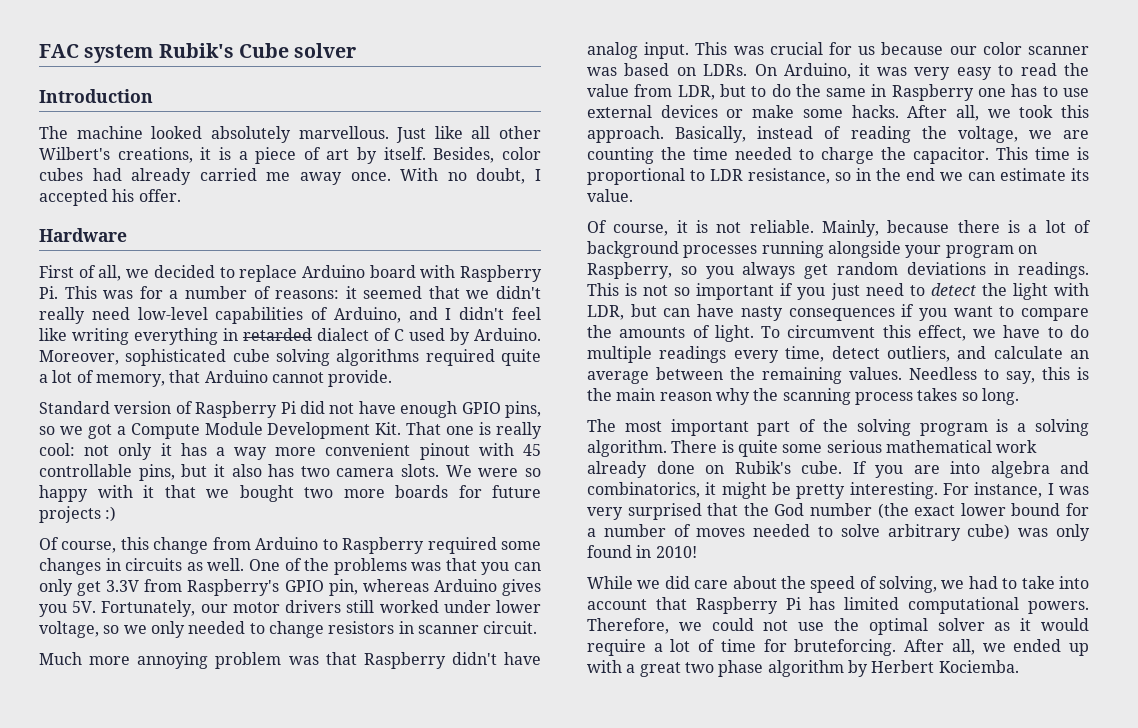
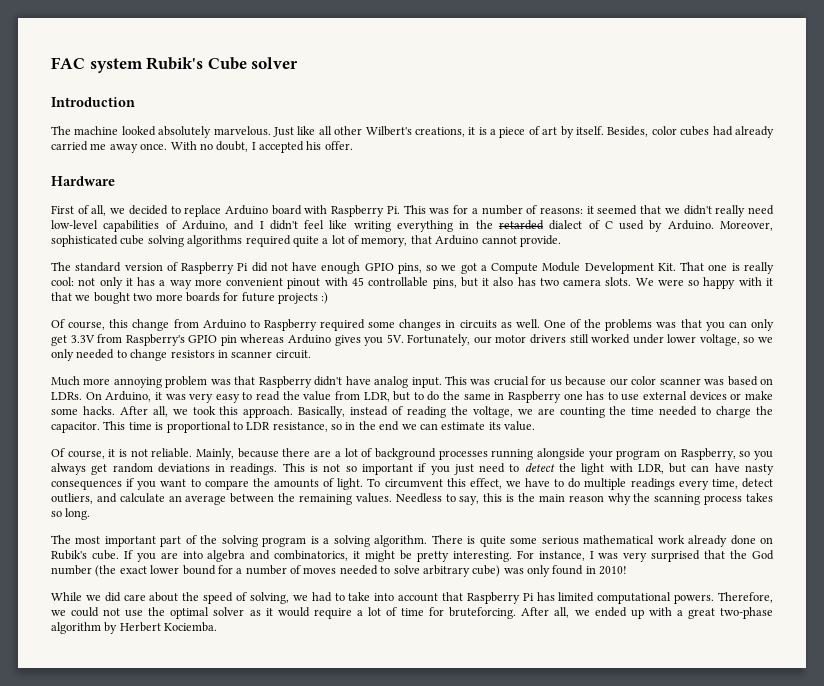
- The machine looked absolutely marvellous.
+ The machine looked absolutely marvelous.
- First of all, we decided to replace Arduino board with Raspberry Pi. This was for a number of reasons: it seemed that we didn't really need low-level capabilities of Arduino, and I didn't feel like writing everything in retarded dialect of C used by Arduino.
+ First of all, we decided to replace Arduino board with Raspberry Pi. This was for a number of reasons: it seemed that we didn't really need low-level capabilities of Arduino, and I didn't feel like writing everything in the retarded dialect of C used by Arduino.
- Standard version of Raspberry Pi did not have enough GPIO pins, so we got a Compute Module Development Kit. That one is really cool: not only it has a way more convenient pinout with 45 controllable pins, but it also has two camera slots.
+ The standard version of Raspberry Pi did not have enough GPIO pins, so we got a Compute Module Development Kit. That one is really cool: not only it has a way more convenient pinout with 45 controllable pins, but it also has two camera slots.
- One of the problems was that you can only get 3.3V from Raspberry's GPIO pin, whereas Arduino gives you 5V.
+ One of the problems was that you can only get 3.3V from Raspberry's GPIO pin whereas Arduino gives you 5V.
- Mainly, because there is a lot of background processes running alongside your program on Raspberry, so you always get random deviations in readings.
+ Mainly, because there are a lot of background processes running alongside your program on Raspberry, so you always get random deviations in readings.
- After all, we ended up with a great two phase algorithm by Herbert Kociemba.
+ After all, we ended up with a great two-phase algorithm by Herbert Kociemba.

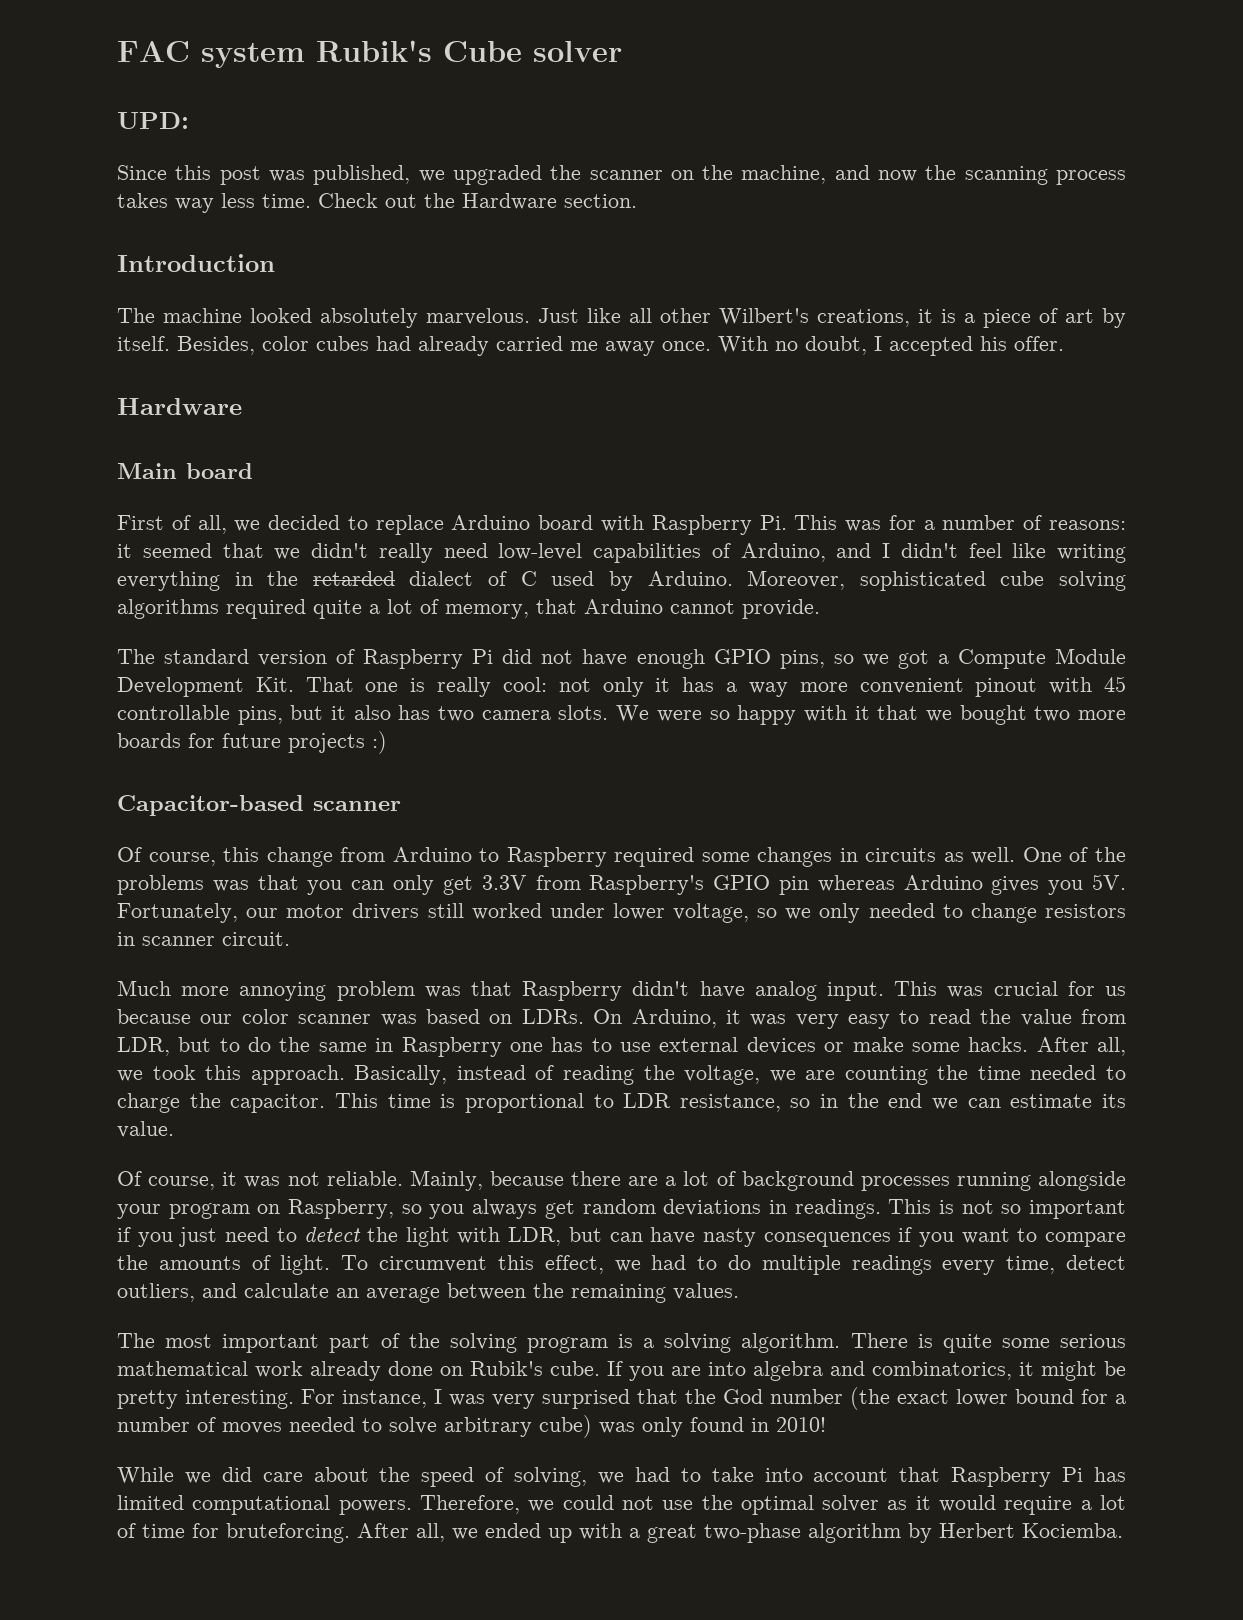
+ UPD:
+ Since this post was published, we upgraded the scanner on the machine, and now the scanning process takes way less time. Check out the Hardware section.
+ Main board
+ Capacitor-based scanner
- Of course, it is not reliable.
+ Of course, it was not reliable.
- To circumvent this effect, we have to do multiple readings every time, detect outliers, and calculate an average between the remaining values. Needless to say, this is the main reason why the scanning process takes so long.
+ To circumvent this effect, we had to do multiple readings every time, detect outliers, and calculate an average between the remaining values.

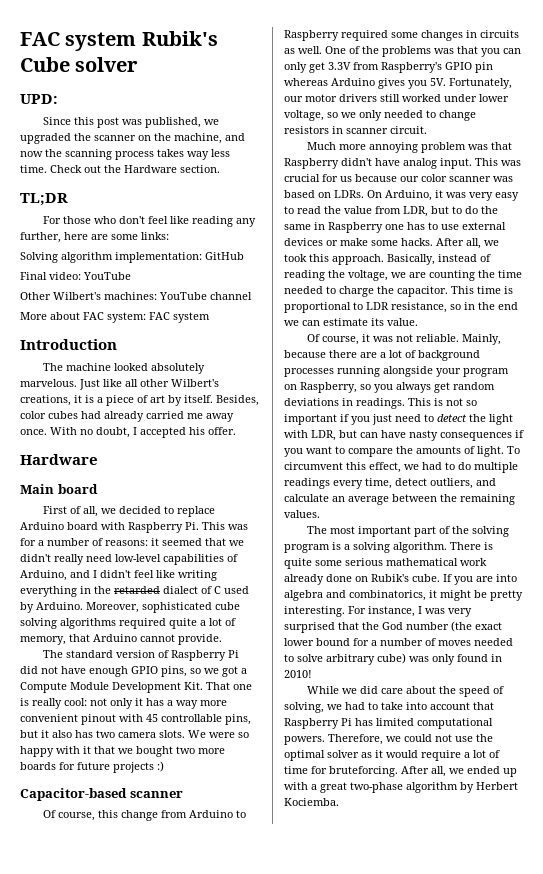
+ TL;DR
+ For those who don't feel like reading any further, here are some links:
+ Solving algorithm implementation: GitHub
+ Final video: YouTube
+ Other Wilbert's machines: YouTube channel
+ More about FAC system: FAC system

